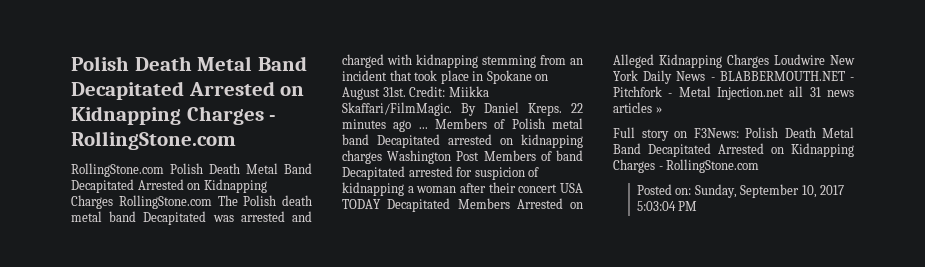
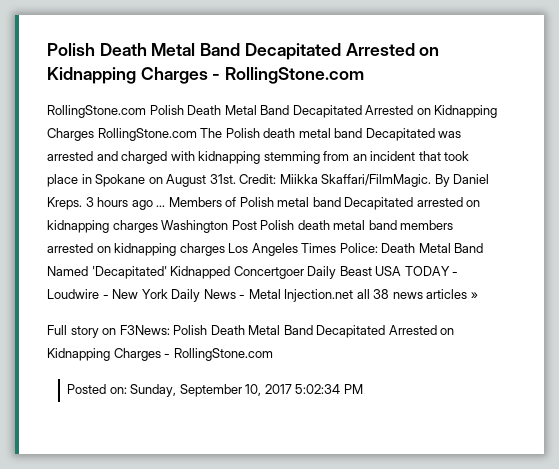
- 22 minutes ago ...
+ 3 hours ago ...
- Members of Polish metal band Decapitated arrested on kidnapping charges Washington Post Members of band Decapitated arrested for suspicion of kidnapping a woman after their concert USA TODAY Decapitated Members Arrested on Alleged Kidnapping Charges Loudwire New York Daily News - BLABBERMOUTH.NET - Pitchfork - Metal Injection.net all 31 news articles »
+ Members of Polish metal band Decapitated arrested on kidnapping charges Washington Post Polish death metal band members arrested on kidnapping charges Los Angeles Times Police: Death Metal Band Named 'Decapitated' Kidnapped Concertgoer Daily Beast USA TODAY - Loudwire - New York Daily News - Metal Injection.net all 38 news articles »
- Posted on: Sunday, September 10, 2017 5:03:04 PM
+ Posted on: Sunday, September 10, 2017 5:02:34 PM

